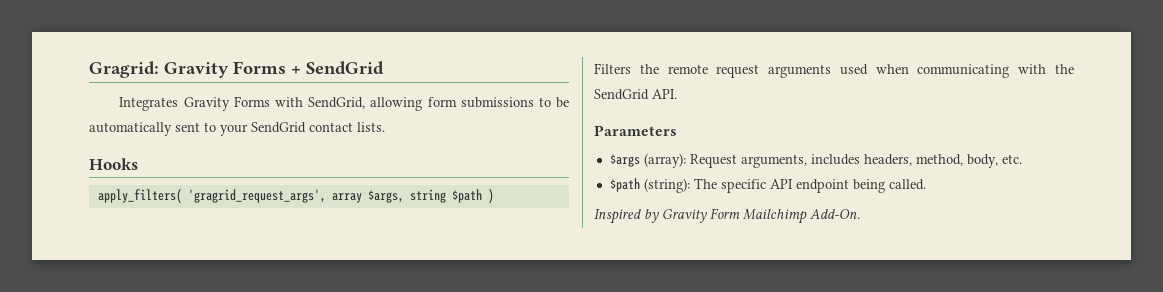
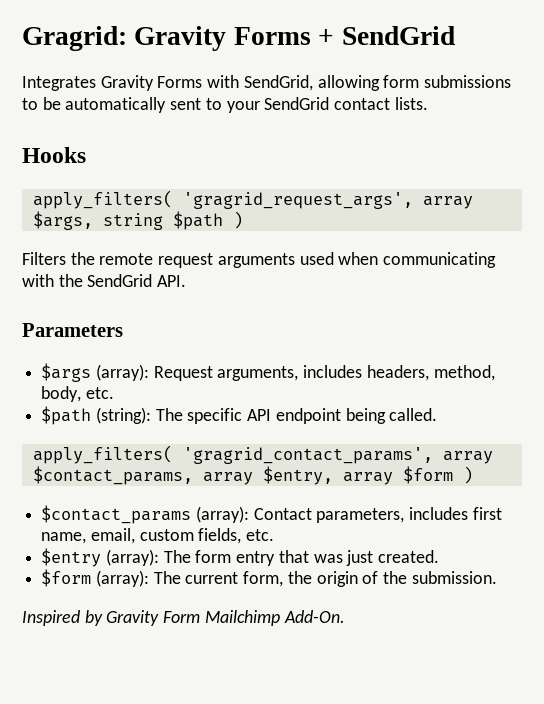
+ apply_filters( 'gragrid_contact_params', array $contact_params, array $entry, array $form )
+ $contact_params (array): Contact parameters, includes first name, email, custom fields, etc.
+ $entry (array): The form entry that was just created.
+ $form (array): The current form, the origin of the submission.

